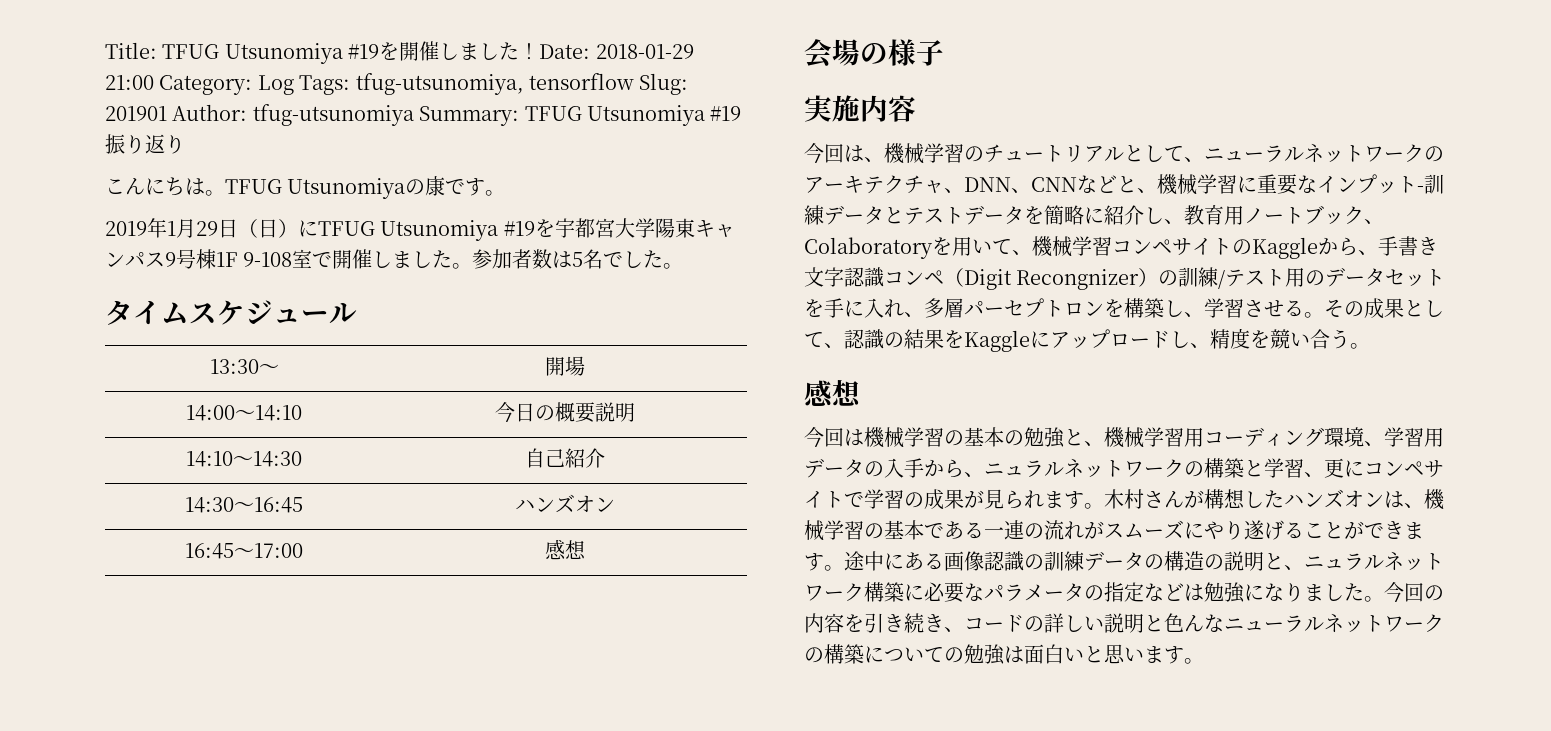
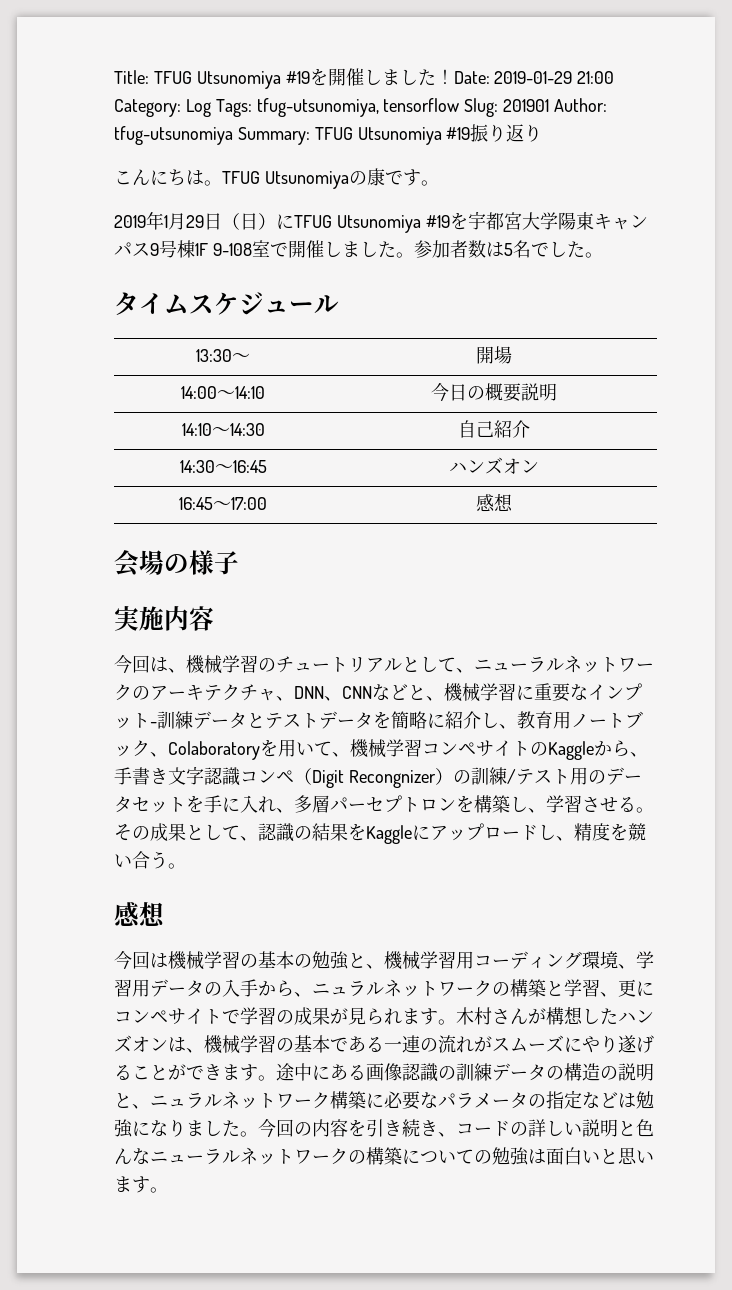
- Date: 2018-01-29 21:00 Category: Log Tags: tfug-utsunomiya, tensorflow Slug: 201901 Author: tfug-utsunomiya Summary: TFUG Utsunomiya #19振り返り
+ Date: 2019-01-29 21:00 Category: Log Tags: tfug-utsunomiya, tensorflow Slug: 201901 Author: tfug-utsunomiya Summary: TFUG Utsunomiya #19振り返り

